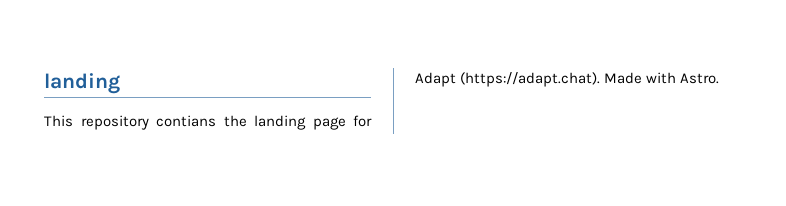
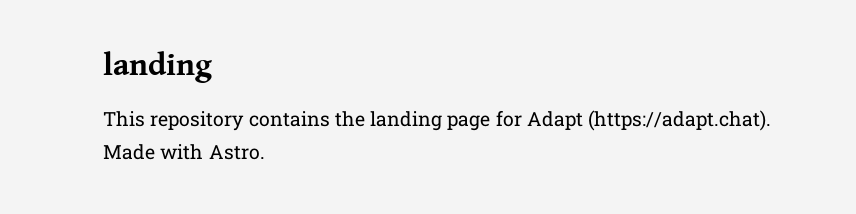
- This repository contians the landing page for Adapt (https://adapt.chat). Made with Astro.
+ This repository contains the landing page for Adapt (https://adapt.chat). Made with Astro.

